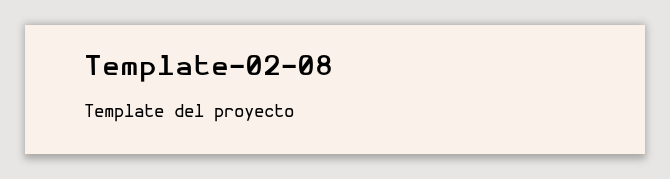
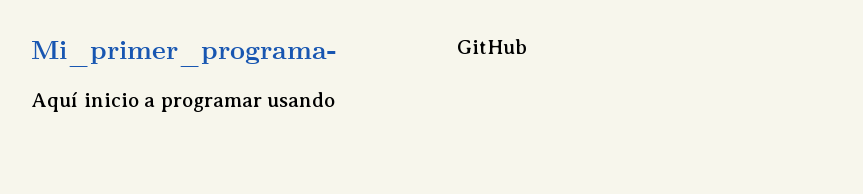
- Template-02-08
- Template del proyecto
+ Mi_primer_programa-
+ Aquí inicio a programar usando GitHub

